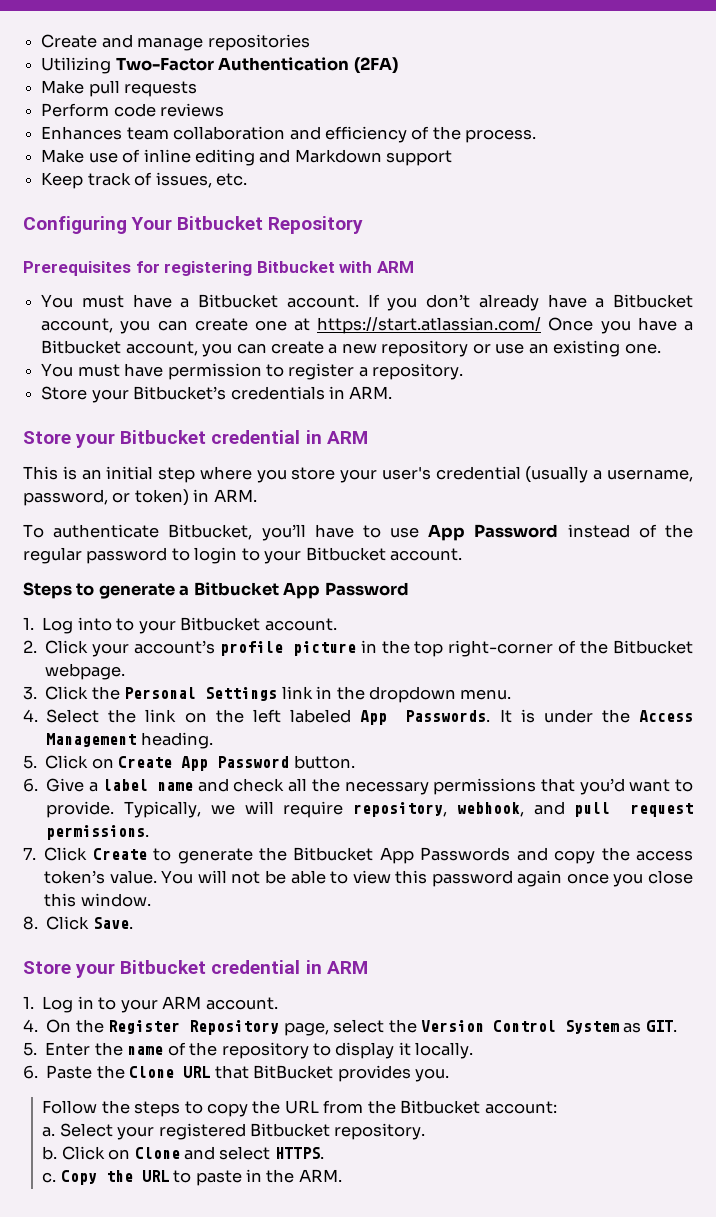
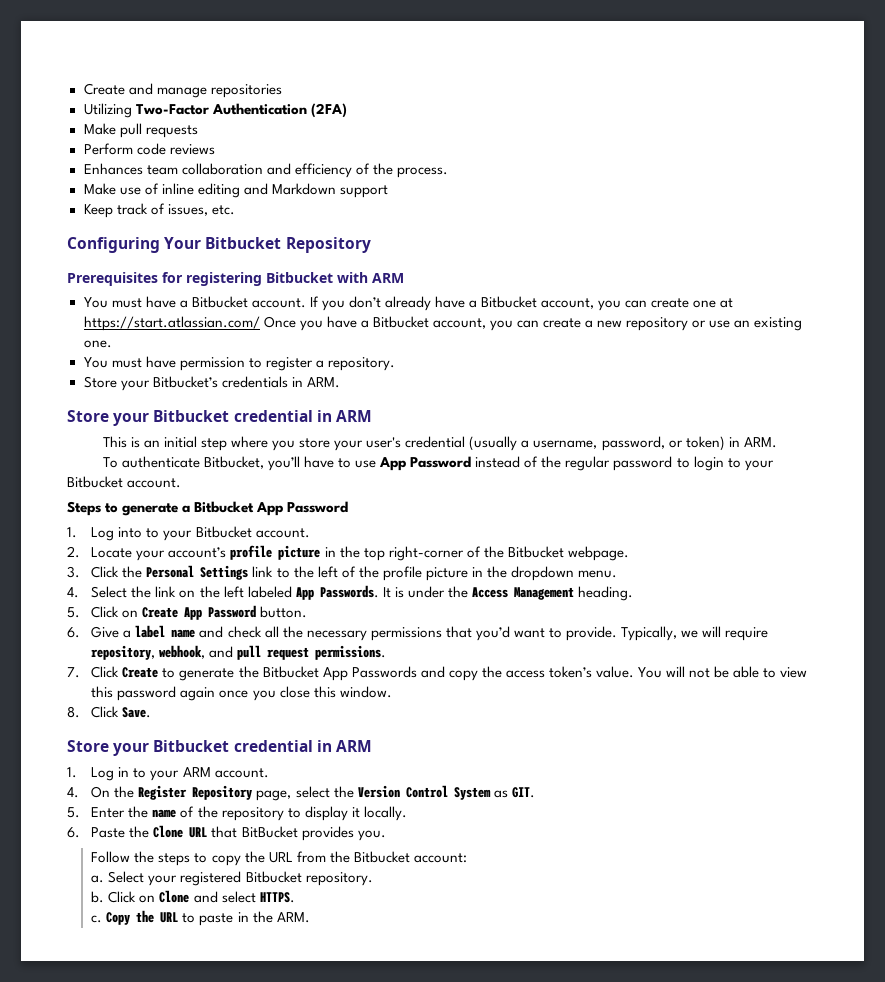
- 2. Click your account’s profile picture in the top right-corner of the Bitbucket webpage.
+ 2. Locate your account’s profile picture in the top right-corner of the Bitbucket webpage.
- 3. Click the Personal Settings link in the dropdown menu.
+ 3. Click the Personal Settings link to the left of the profile picture in the dropdown menu.

